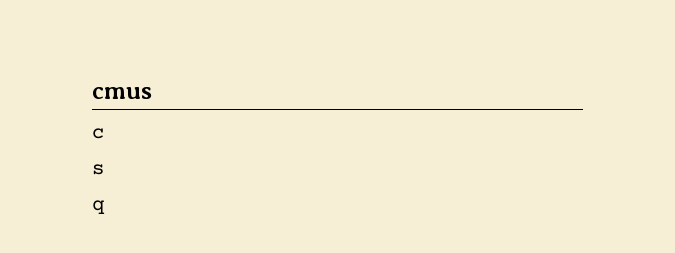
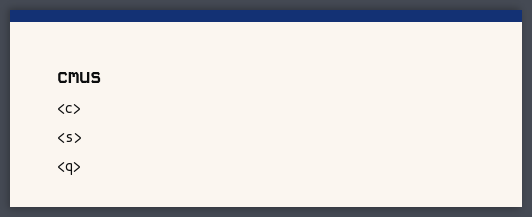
- c
- s
- q
+ <c>
+ <s>
+ <q>

